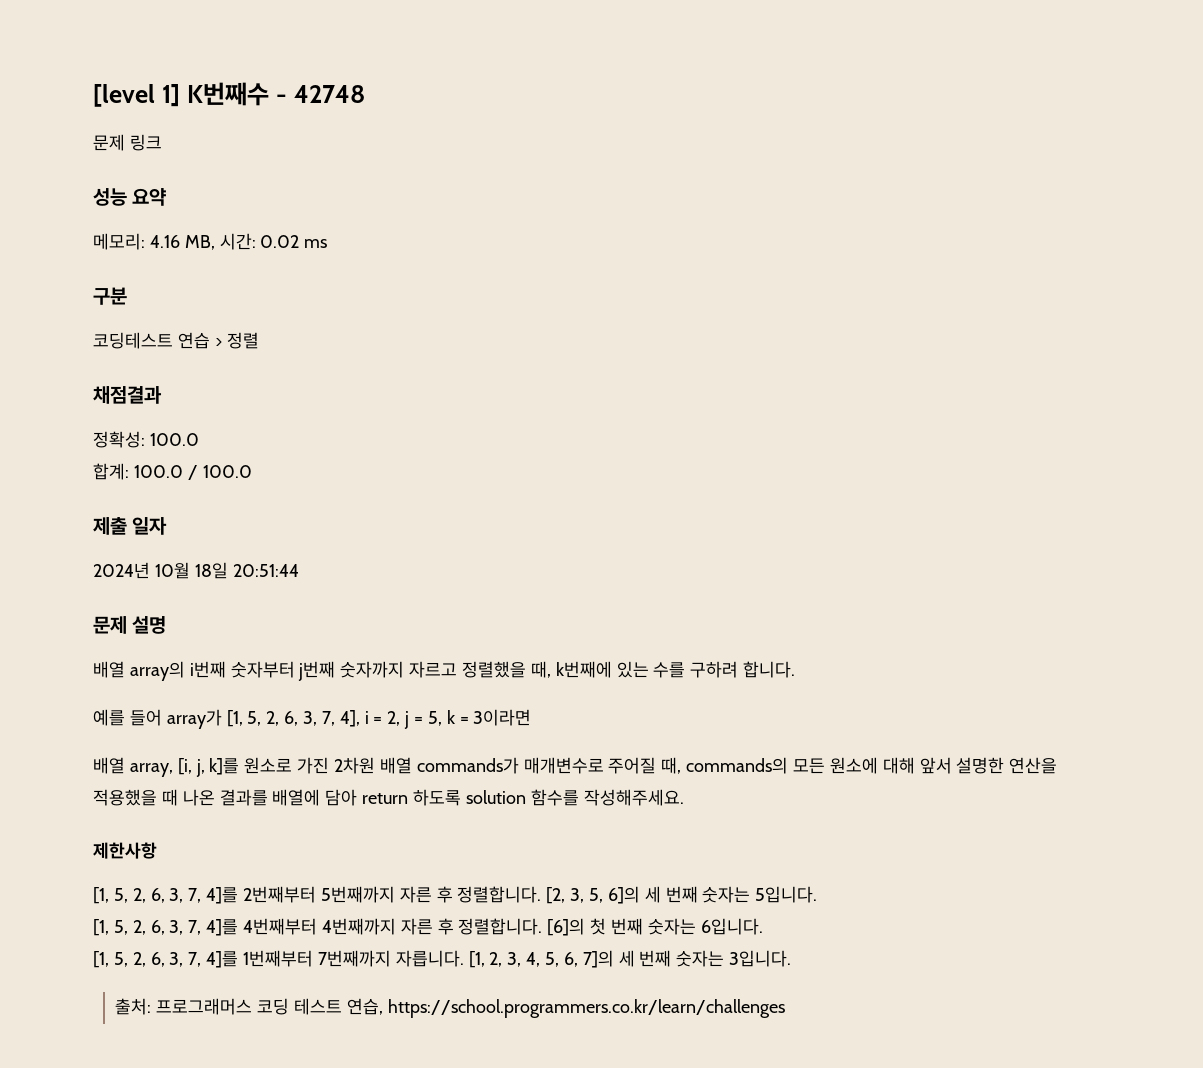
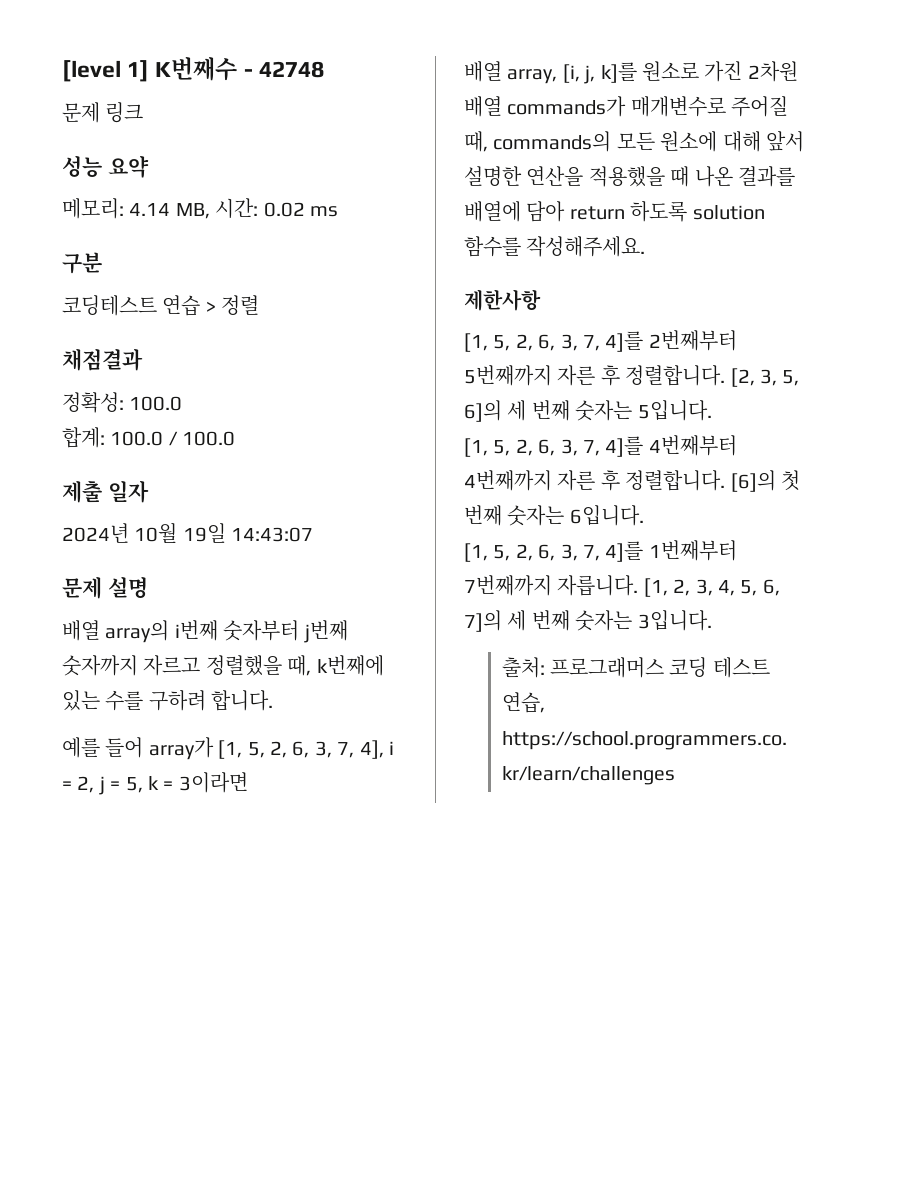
- 메모리: 4.16 MB, 시간: 0.02 ms
+ 메모리: 4.14 MB, 시간: 0.02 ms
- 2024년 10월 18일 20:51:44
+ 2024년 10월 19일 14:43:07

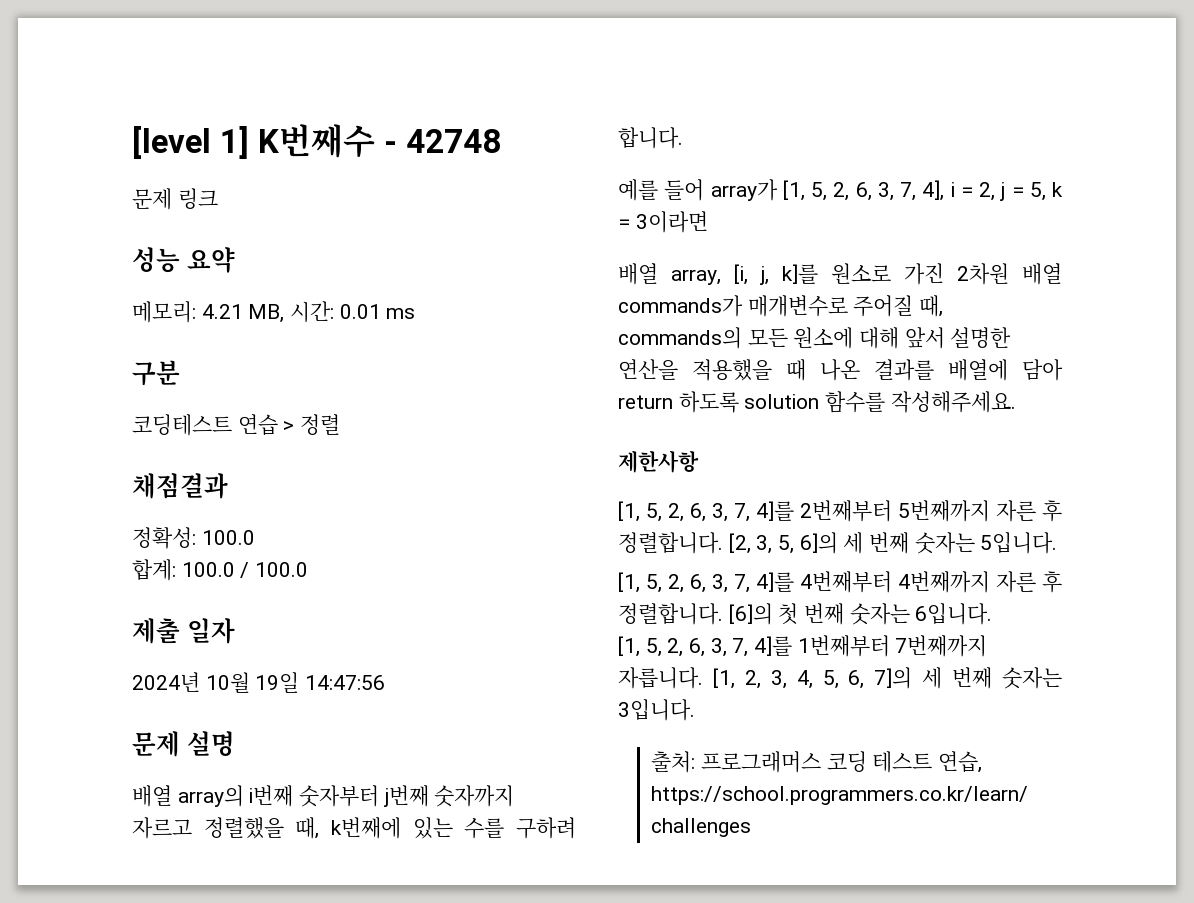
- 메모리: 4.14 MB, 시간: 0.02 ms
+ 메모리: 4.21 MB, 시간: 0.01 ms
- 2024년 10월 19일 14:43:07
+ 2024년 10월 19일 14:47:56

